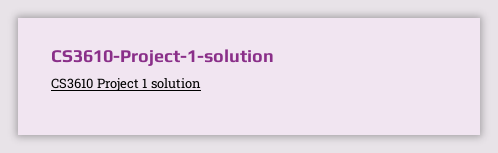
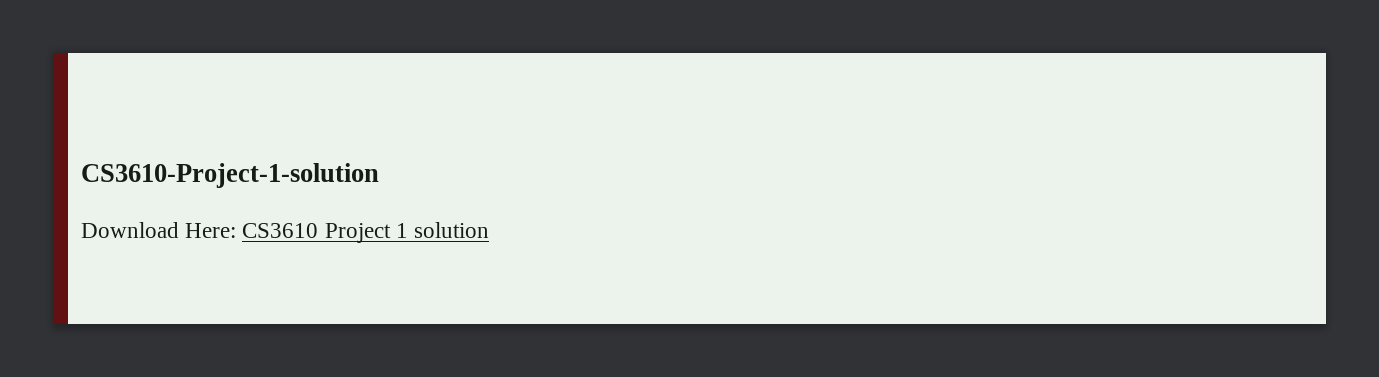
- CS3610 Project 1 solution
+ Download Here: CS3610 Project 1 solution

